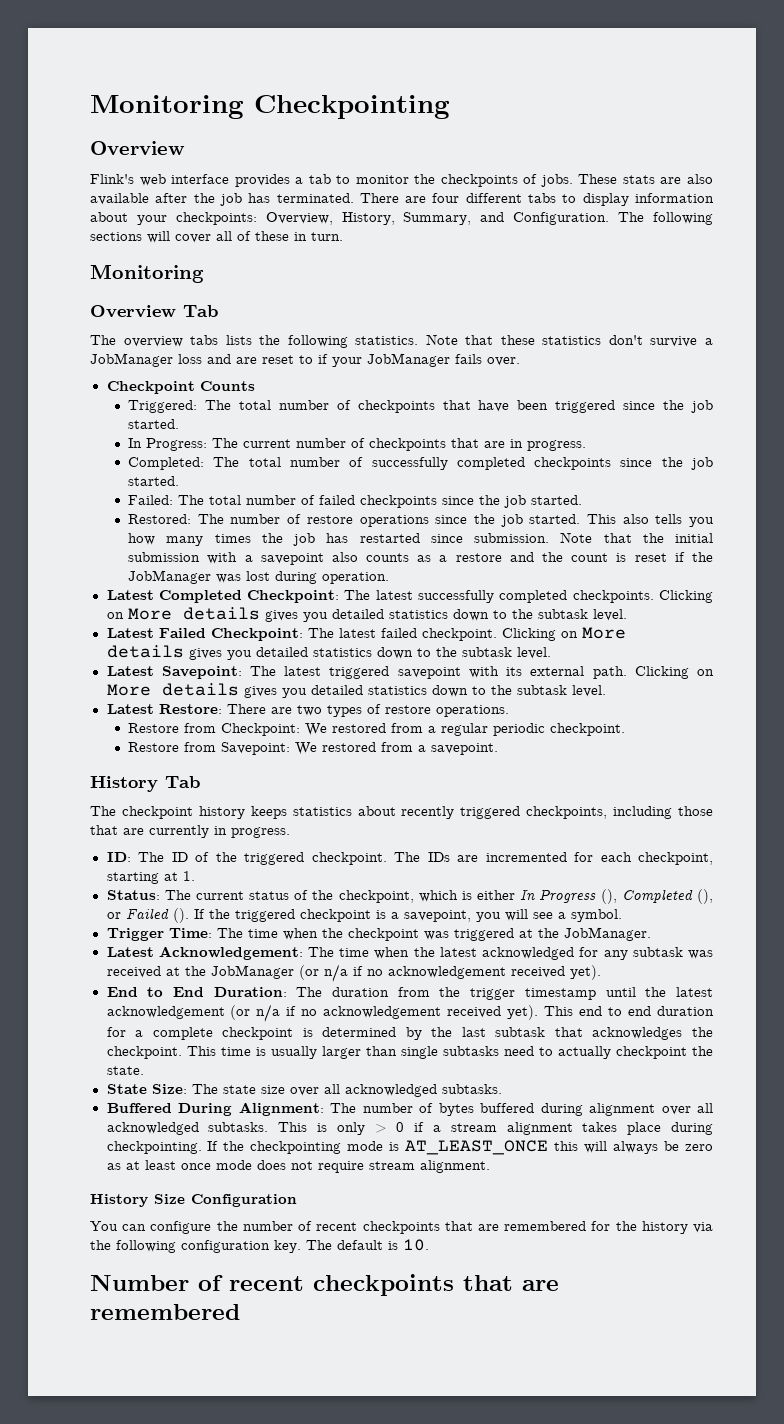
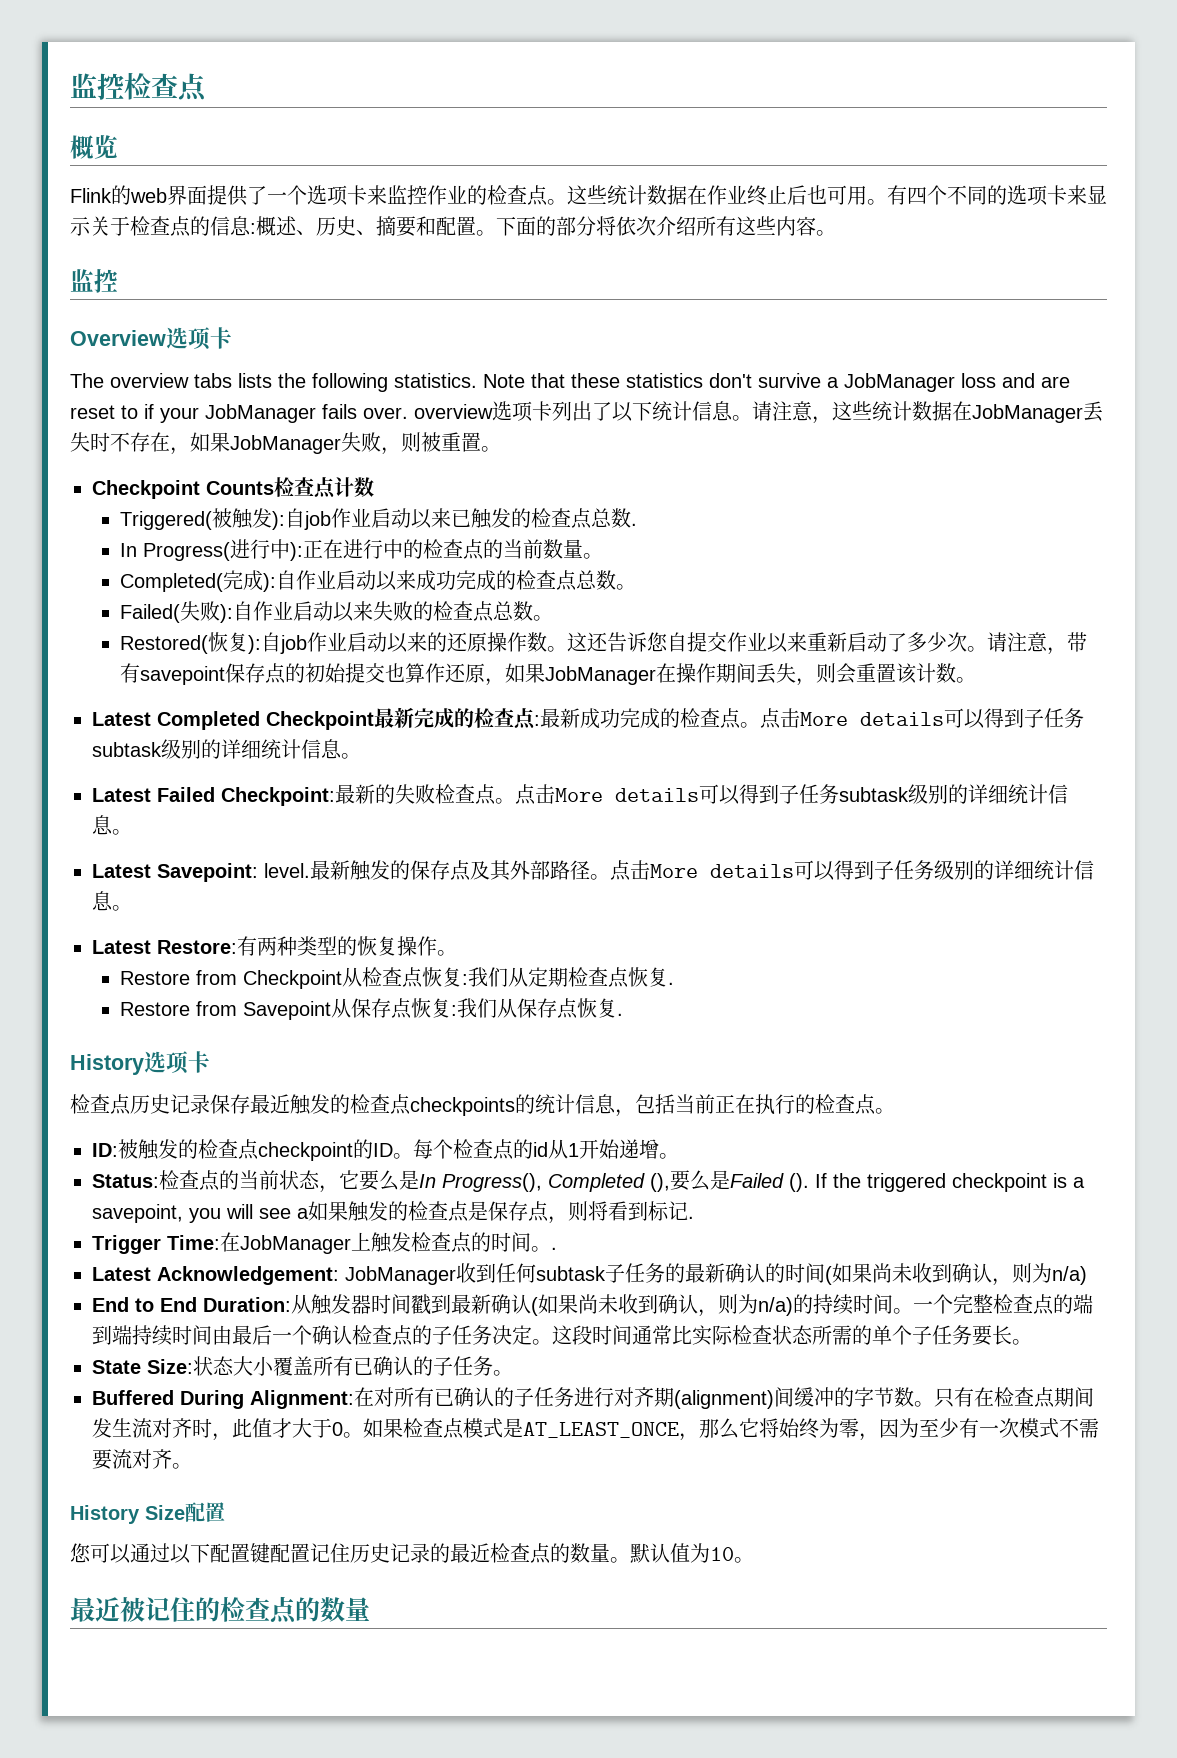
- Monitoring Checkpointing
- Overview
- Flink's web interface provides a tab to monitor the checkpoints of jobs. These stats are also available after the job has terminated. There are four different tabs to display information about your checkpoints: Overview, History, Summary, and Configuration. The following sections will cover all of these in turn.
- Monitoring
- Overview Tab
+ 监控检查点
+ 概览
+ Flink的web界面提供了一个选项卡来监控作业的检查点。这些统计数据在作业终止后也可用。有四个不同的选项卡来显示关于检查点的信息:概述、历史、摘要和配置。下面的部分将依次介绍所有这些内容。
+ 监控
+ Overview选项卡
- Note that these statistics don't survive a JobManager loss and are reset to if your JobManager fails over.
- Checkpoint Counts
- Triggered: The total number of checkpoints that have been triggered since the job started.
- In Progress: The current number of checkpoints that are in progress.
- Completed: The total number of successfully completed checkpoints since the job started.
- Failed: The total number of failed checkpoints since the job started.
- Restored: The number of restore operations since the job started. This also tells you how many times the job has restarted since submission. Note that the initial submission with a savepoint also counts as a restore and the count is reset if the JobManager was lost during operation.
- Latest Completed Checkpoint: The latest successfully completed checkpoints. Clicking on More details gives you detailed statistics down to the subtask level.
- Latest Failed Checkpoint: The latest failed checkpoint. Clicking on More details gives you detailed statistics down to the subtask level.
- Latest Savepoint: The latest triggered savepoint with its external path. Clicking on More details gives you detailed statistics down to the subtask level.
- Latest Restore: There are two types of restore operations.
- Restore from Checkpoint: We restored from a regular periodic checkpoint.
- Restore from Savepoint: We restored from a savepoint.
- History Tab
- The checkpoint history keeps statistics about recently triggered checkpoints, including those that are currently in progress.
- ID: The ID of the triggered checkpoint. The IDs are incremented for each checkpoint, starting at 1.
- Status: The current status of the checkpoint, which is either In Progress (), Completed (), or Failed ().
+ Note that these statistics don't survive a JobManager loss and are reset to if your JobManager fails over. overview选项卡列出了以下统计信息。请注意，这些统计数据在JobManager丢失时不存在，如果JobManager失败，则被重置。
+ Checkpoint Counts检查点计数
+ Triggered(被触发):自job作业启动以来已触发的检查点总数.
+ In Progress(进行中):正在进行中的检查点的当前数量。
+ Completed(完成):自作业启动以来成功完成的检查点总数。
+ Failed(失败):自作业启动以来失败的检查点总数。
+ Restored(恢复):自job作业启动以来的还原操作数。这还告诉您自提交作业以来重新启动了多少次。请注意，带有savepoint保存点的初始提交也算作还原，如果JobManager在操作期间丢失，则会重置该计数。
+ Latest Completed Checkpoint最新完成的检查点:最新成功完成的检查点。点击More details可以得到子任务subtask级别的详细统计信息。
+ Latest Failed Checkpoint:最新的失败检查点。点击More details可以得到子任务subtask级别的详细统计信息。
+ Latest Savepoint: level.最新触发的保存点及其外部路径。点击More details可以得到子任务级别的详细统计信息。
+ Latest Restore:有两种类型的恢复操作。
+ Restore from Checkpoint从检查点恢复:我们从定期检查点恢复.
+ Restore from Savepoint从保存点恢复:我们从保存点恢复.
+ History选项卡
+ 检查点历史记录保存最近触发的检查点checkpoints的统计信息，包括当前正在执行的检查点。
+ ID:被触发的检查点checkpoint的ID。每个检查点的id从1开始递增。
+ Status:检查点的当前状态，它要么是In Progress(), Completed (),要么是Failed ().
- If the triggered checkpoint is a savepoint, you will see a symbol.
- Trigger Time: The time when the checkpoint was triggered at the JobManager.
- Latest Acknowledgement: The time when the latest acknowledged for any subtask was received at the JobManager (or n/a if no acknowledgement received yet).
- End to End Duration: The duration from the trigger timestamp until the latest acknowledgement (or n/a if no acknowledgement received yet). This end to end duration for a complete checkpoint is determined by the last subtask that acknowledges the checkpoint. This time is usually larger than single subtasks need to actually checkpoint the state.
- State Size: The state size over all acknowledged subtasks.
- Buffered During Alignment: The number of bytes buffered during alignment over all acknowledged subtasks. This is only > 0 if a stream alignment takes place during checkpointing. If the checkpointing mode is AT_LEAST_ONCE this will always be zero as at least once mode does not require stream alignment.
- History Size Configuration
- You can configure the number of recent checkpoints that are remembered for the history via the following configuration key. The default is 10.
- Number of recent checkpoints that are remembered
+ If the triggered checkpoint is a savepoint, you will see a如果触发的检查点是保存点，则将看到标记.
+ Trigger Time:在JobManager上触发检查点的时间。.
+ Latest Acknowledgement: JobManager收到任何subtask子任务的最新确认的时间(如果尚未收到确认，则为n/a)
+ End to End Duration:从触发器时间戳到最新确认(如果尚未收到确认，则为n/a)的持续时间。一个完整检查点的端到端持续时间由最后一个确认检查点的子任务决定。这段时间通常比实际检查状态所需的单个子任务要长。
+ State Size:状态大小覆盖所有已确认的子任务。
+ Buffered During Alignment:在对所有已确认的子任务进行对齐期(alignment)间缓冲的字节数。只有在检查点期间发生流对齐时，此值才大于0。如果检查点模式是AT_LEAST_ONCE，那么它将始终为零，因为至少有一次模式不需要流对齐。
+ History Size配置
+ 您可以通过以下配置键配置记住历史记录的最近检查点的数量。默认值为10。
+ 最近被记住的检查点的数量

